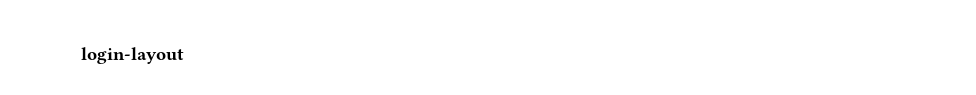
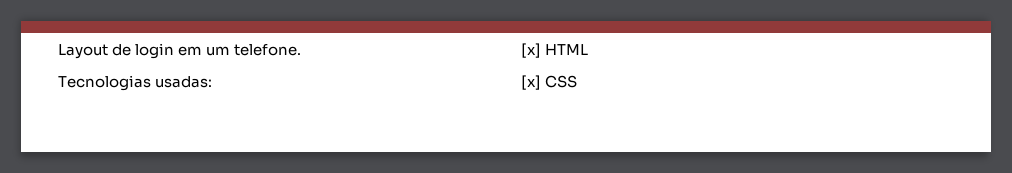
- login-layout
+ Layout de login em um telefone.
+ Tecnologias usadas:
+ [x] HTML
+ [x] CSS

